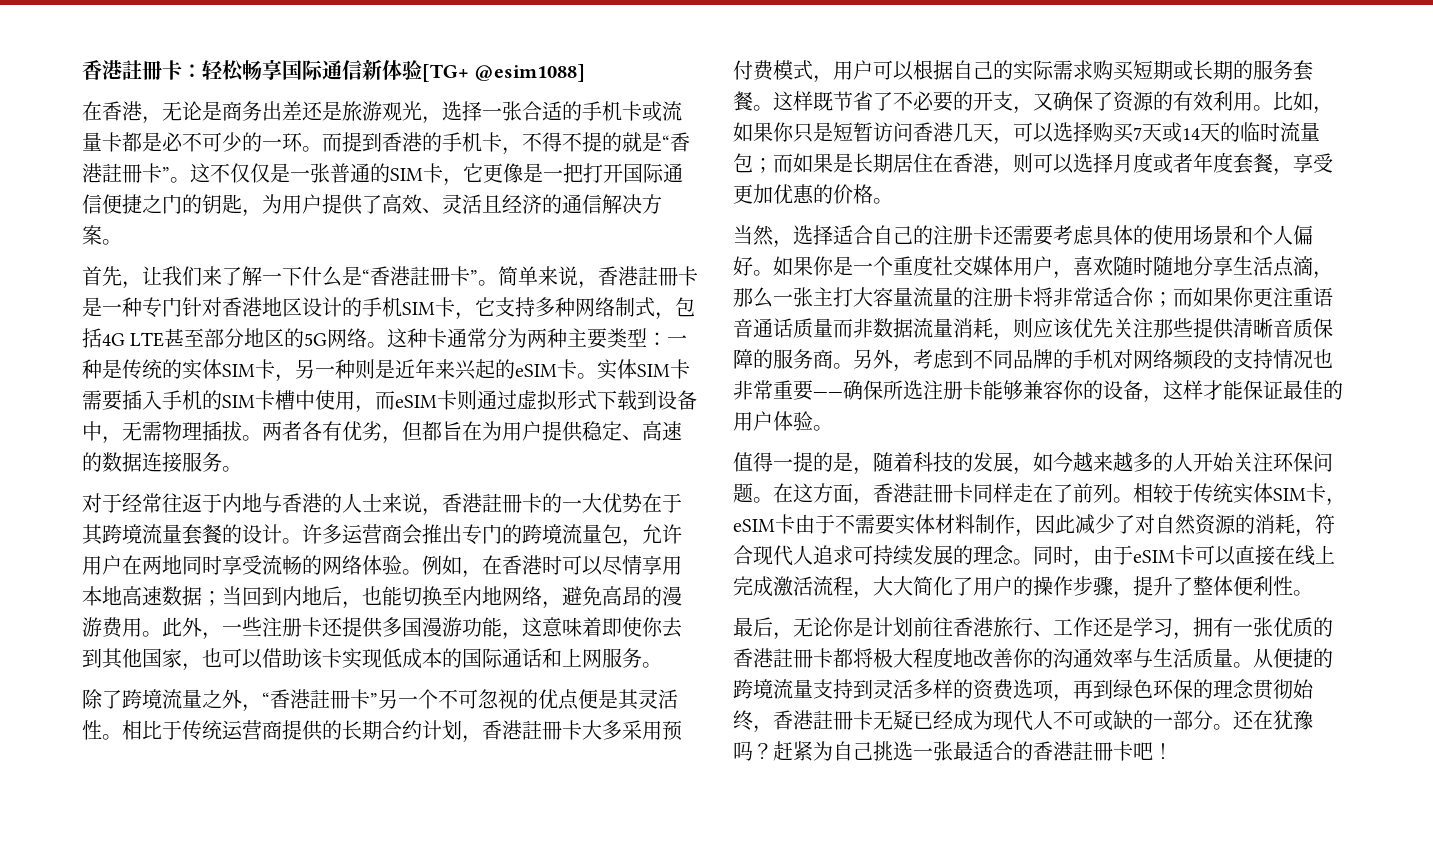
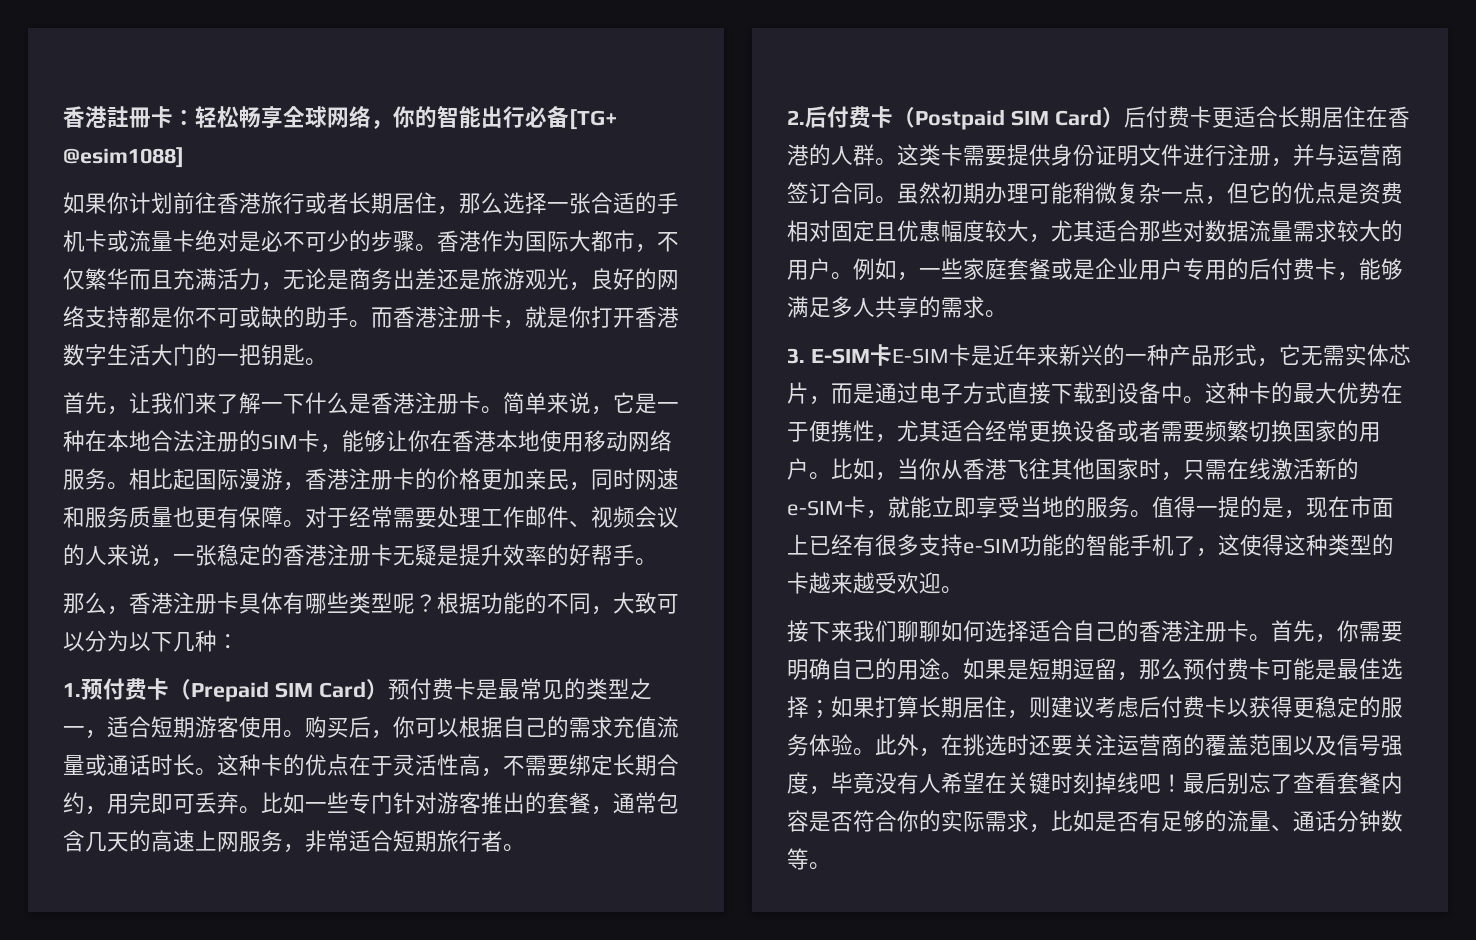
- 香港註冊卡：轻松畅享国际通信新体验[TG+ @esim1088]
- 在香港，无论是商务出差还是旅游观光，选择一张合适的手机卡或流量卡都是必不可少的一环。而提到香港的手机卡，不得不提的就是“香港註冊卡”。这不仅仅是一张普通的SIM卡，它更像是一把打开国际通信便捷之门的钥匙，为用户提供了高效、灵活且经济的通信解决方案。
+ 香港註冊卡：轻松畅享全球网络，你的智能出行必备[TG+ @esim1088]
+ 如果你计划前往香港旅行或者长期居住，那么选择一张合适的手机卡或流量卡绝对是必不可少的步骤。香港作为国际大都市，不仅繁华而且充满活力，无论是商务出差还是旅游观光，良好的网络支持都是你不可或缺的助手。而香港注册卡，就是你打开香港数字生活大门的一把钥匙。
- 首先，让我们来了解一下什么是“香港註冊卡”。简单来说，香港註冊卡是一种专门针对香港地区设计的手机SIM卡，它支持多种网络制式，包括4G LTE甚至部分地区的5G网络。这种卡通常分为两种主要类型：一种是传统的实体SIM卡，另一种则是近年来兴起的eSIM卡。实体SIM卡需要插入手机的SIM卡槽中使用，而eSIM卡则通过虚拟形式下载到设备中，无需物理插拔。两者各有优劣，但都旨在为用户提供稳定、高速的数据连接服务。
- 对于经常往返于内地与香港的人士来说，香港註冊卡的一大优势在于其跨境流量套餐的设计。许多运营商会推出专门的跨境流量包，允许用户在两地同时享受流畅的网络体验。例如，在香港时可以尽情享用本地高速数据；当回到内地后，也能切换至内地网络，避免高昂的漫游费用。此外，一些注册卡还提供多国漫游功能，这意味着即使你去到其他国家，也可以借助该卡实现低成本的国际通话和上网服务。
- 除了跨境流量之外，“香港註冊卡”另一个不可忽视的优点便是其灵活性。相比于传统运营商提供的长期合约计划，香港註冊卡大多采用预付费模式，用户可以根据自己的实际需求购买短期或长期的服务套餐。这样既节省了不必要的开支，又确保了资源的有效利用。比如，如果你只是短暂访问香港几天，可以选择购买7天或14天的临时流量包；而如果是长期居住在香港，则可以选择月度或者年度套餐，享受更加优惠的价格。
- 当然，选择适合自己的注册卡还需要考虑具体的使用场景和个人偏好。如果你是一个重度社交媒体用户，喜欢随时随地分享生活点滴，那么一张主打大容量流量的注册卡将非常适合你；而如果你更注重语音通话质量而非数据流量消耗，则应该优先关注那些提供清晰音质保障的服务商。另外，考虑到不同品牌的手机对网络频段的支持情况也非常重要——确保所选注册卡能够兼容你的设备，这样才能保证最佳的用户体验。
- 值得一提的是，随着科技的发展，如今越来越多的人开始关注环保问题。在这方面，香港註冊卡同样走在了前列。相较于传统实体SIM卡，eSIM卡由于不需要实体材料制作，因此减少了对自然资源的消耗，符合现代人追求可持续发展的理念。同时，由于eSIM卡可以直接在线上完成激活流程，大大简化了用户的操作步骤，提升了整体便利性。
- 最后，无论你是计划前往香港旅行、工作还是学习，拥有一张优质的香港註冊卡都将极大程度地改善你的沟通效率与生活质量。从便捷的跨境流量支持到灵活多样的资费选项，再到绿色环保的理念贯彻始终，香港註冊卡无疑已经成为现代人不可或缺的一部分。还在犹豫吗？赶紧为自己挑选一张最适合的香港註冊卡吧！
+ 首先，让我们来了解一下什么是香港注册卡。简单来说，它是一种在本地合法注册的SIM卡，能够让你在香港本地使用移动网络服务。相比起国际漫游，香港注册卡的价格更加亲民，同时网速和服务质量也更有保障。对于经常需要处理工作邮件、视频会议的人来说，一张稳定的香港注册卡无疑是提升效率的好帮手。
+ 那么，香港注册卡具体有哪些类型呢？根据功能的不同，大致可以分为以下几种：
+ 1.预付费卡（Prepaid SIM Card）预付费卡是最常见的类型之一，适合短期游客使用。购买后，你可以根据自己的需求充值流量或通话时长。这种卡的优点在于灵活性高，不需要绑定长期合约，用完即可丢弃。比如一些专门针对游客推出的套餐，通常包含几天的高速上网服务，非常适合短期旅行者。
+ 2.后付费卡（Postpaid SIM Card）后付费卡更适合长期居住在香港的人群。这类卡需要提供身份证明文件进行注册，并与运营商签订合同。虽然初期办理可能稍微复杂一点，但它的优点是资费相对固定且优惠幅度较大，尤其适合那些对数据流量需求较大的用户。例如，一些家庭套餐或是企业用户专用的后付费卡，能够满足多人共享的需求。
+ 3. E-SIM卡E-SIM卡是近年来新兴的一种产品形式，它无需实体芯片，而是通过电子方式直接下载到设备中。这种卡的最大优势在于便携性，尤其适合经常更换设备或者需要频繁切换国家的用户。比如，当你从香港飞往其他国家时，只需在线激活新的e-SIM卡，就能立即享受当地的服务。值得一提的是，现在市面上已经有很多支持e-SIM功能的智能手机了，这使得这种类型的卡越来越受欢迎。
+ 接下来我们聊聊如何选择适合自己的香港注册卡。首先，你需要明确自己的用途。如果是短期逗留，那么预付费卡可能是最佳选择；如果打算长期居住，则建议考虑后付费卡以获得更稳定的服务体验。此外，在挑选时还要关注运营商的覆盖范围以及信号强度，毕竟没有人希望在关键时刻掉线吧！最后别忘了查看套餐内容是否符合你的实际需求，比如是否有足够的流量、通话分钟数等。

